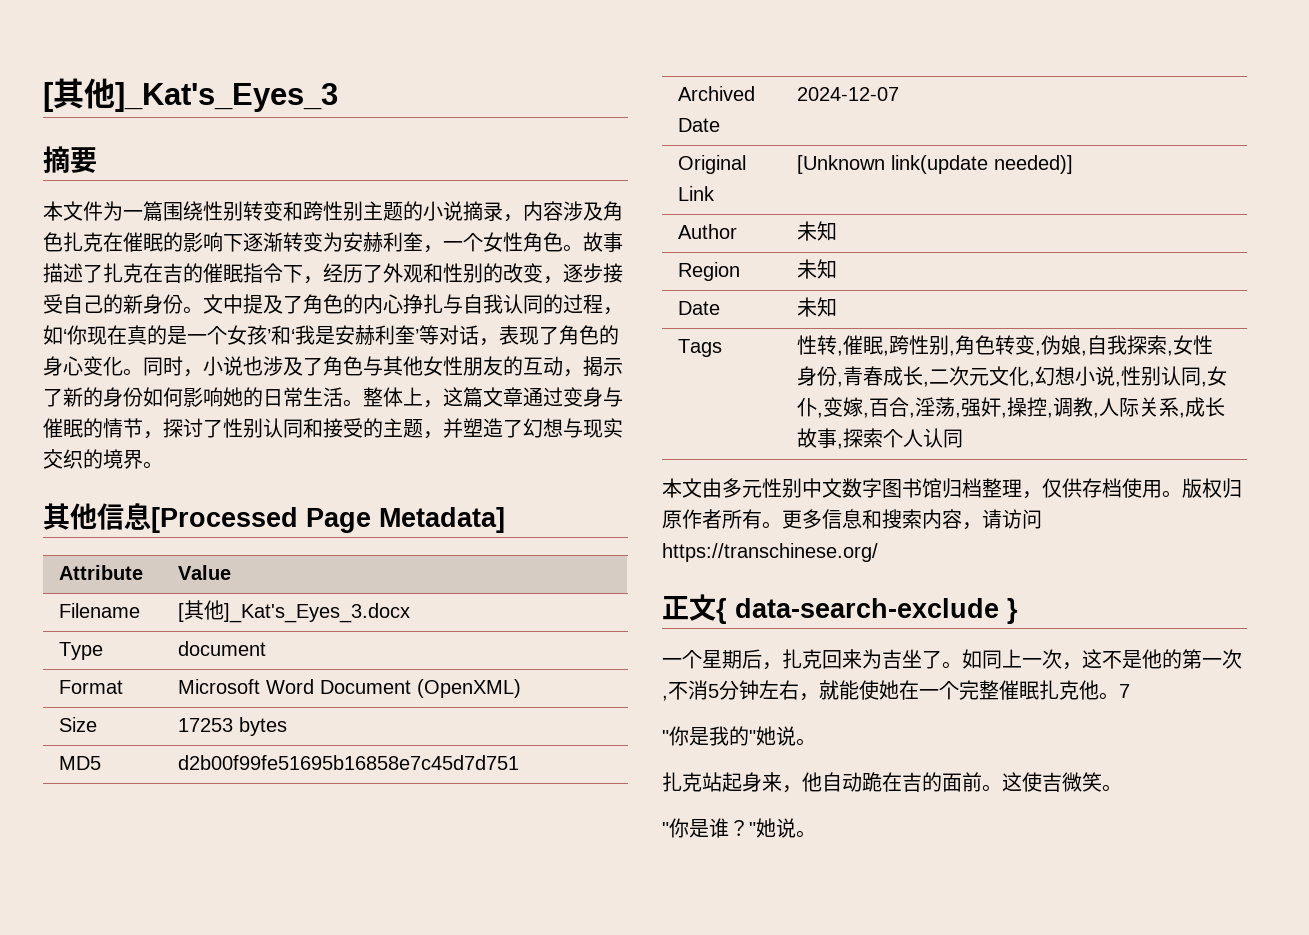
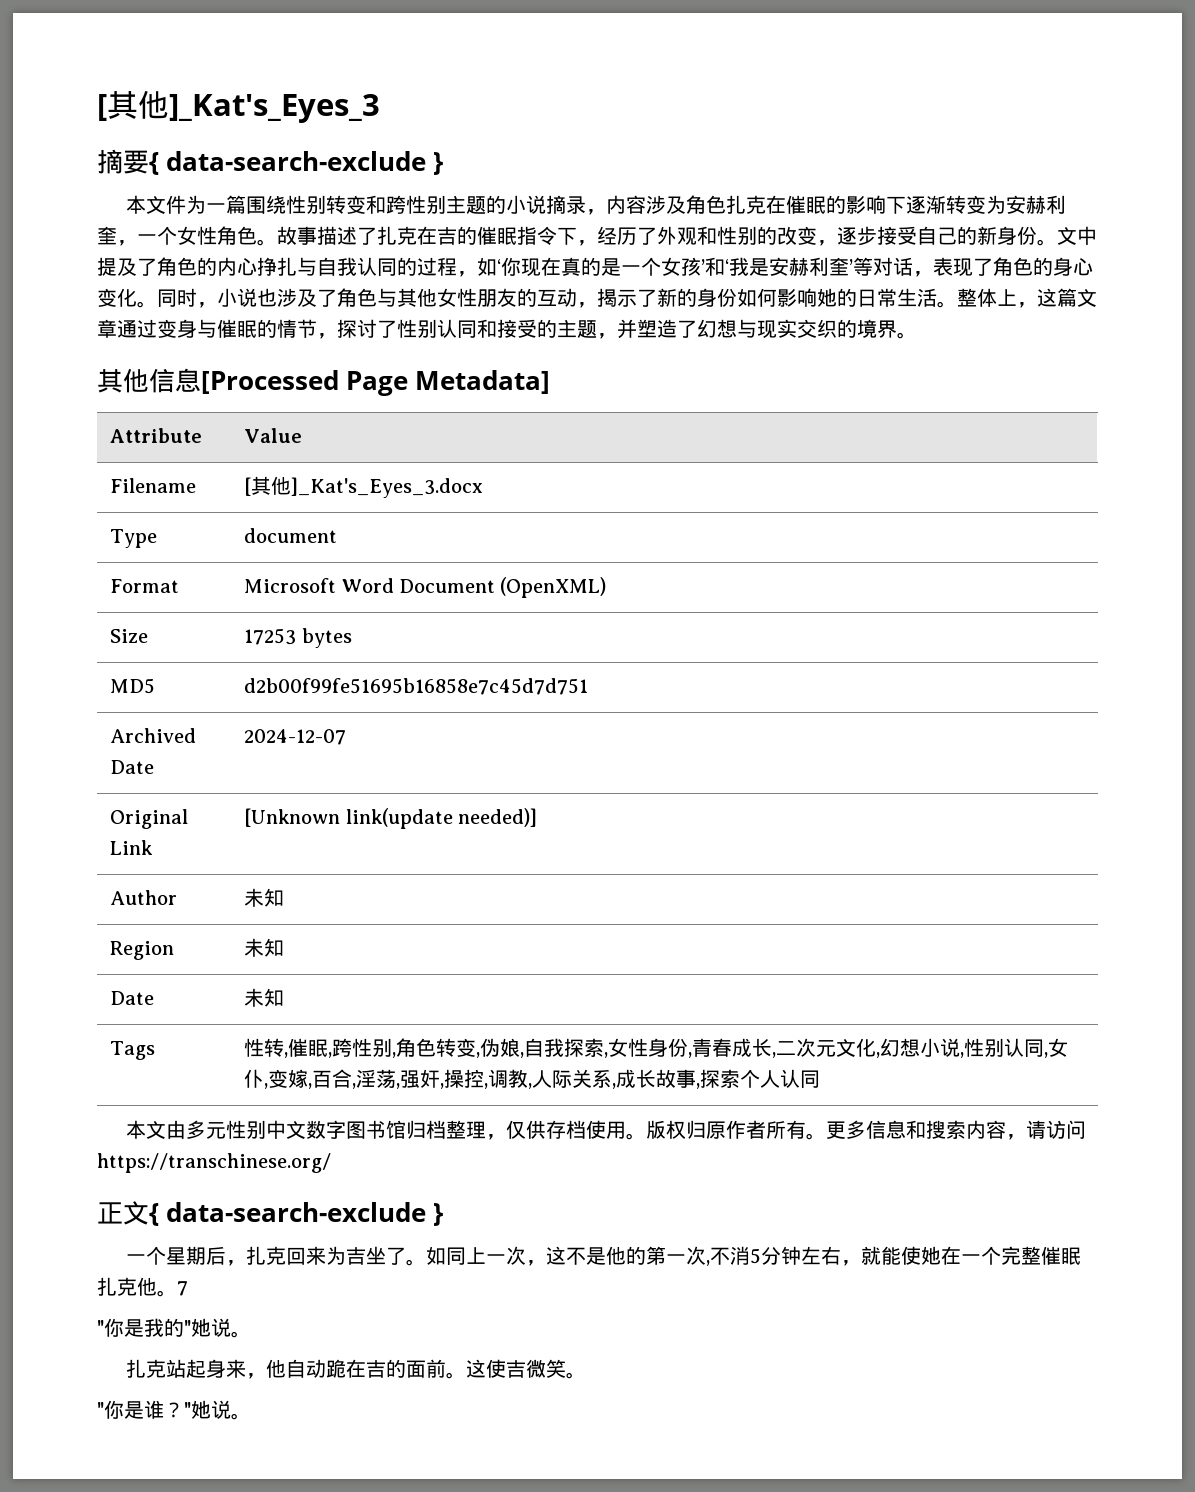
- 摘要
+ 摘要{ data-search-exclude }

